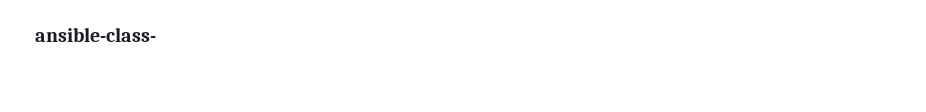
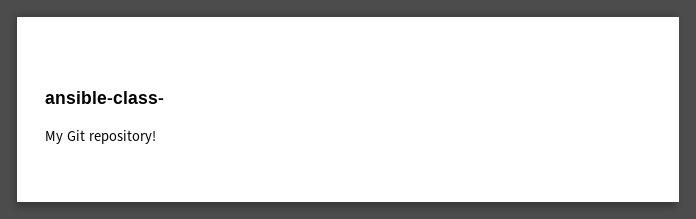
+ My Git repository!

